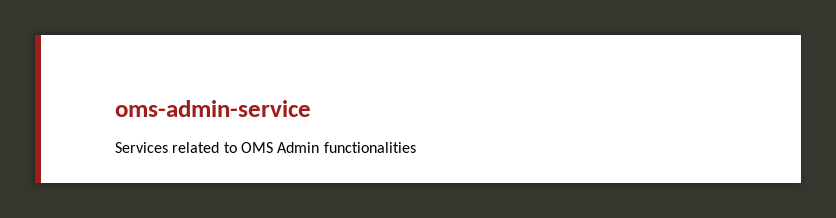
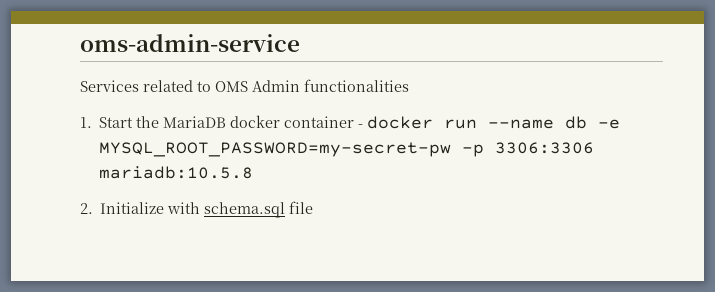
+ 1. Start the MariaDB docker container - docker run --name db -e MYSQL_ROOT_PASSWORD=my-secret-pw -p 3306:3306 mariadb:10.5.8
+ 2. Initialize with schema.sql file

